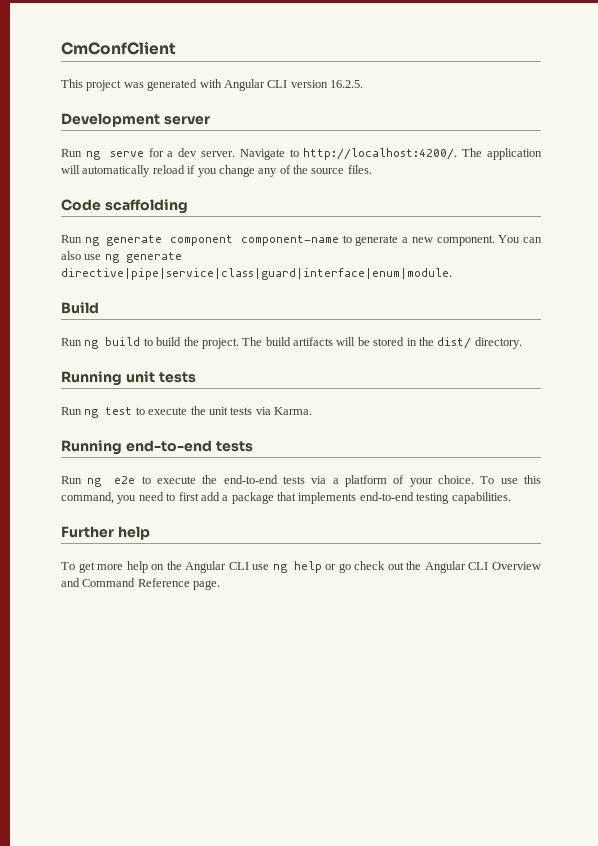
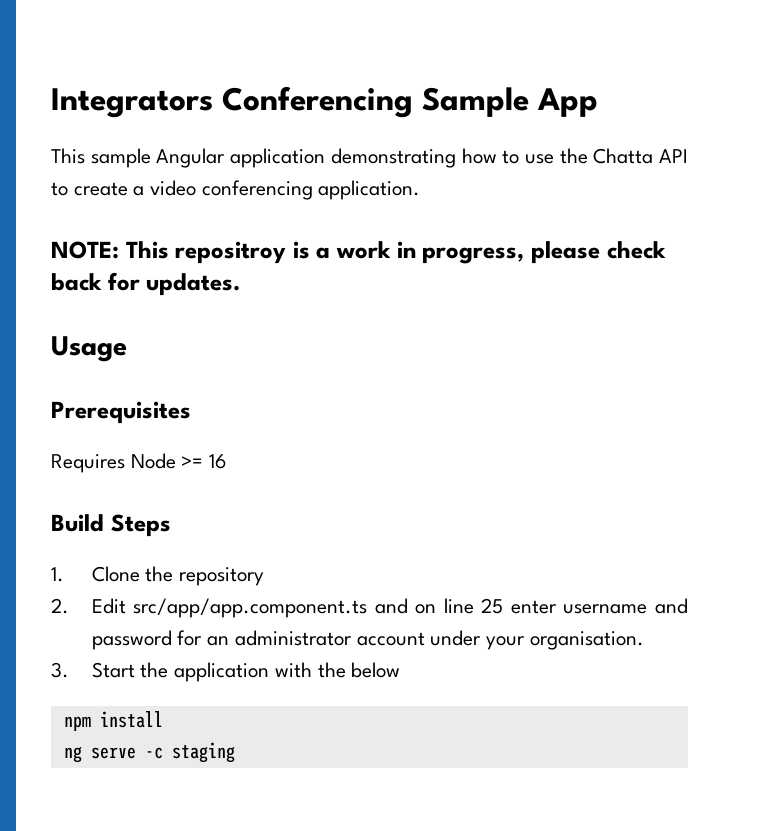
- CmConfClient
- This project was generated with Angular CLI version 16.2.5.
- Development server
- Run ng serve for a dev server. Navigate to http://localhost:4200/. The application will automatically reload if you change any of the source files.
- Code scaffolding
- Run ng generate component component-name to generate a new component. You can also use ng generate directive|pipe|service|class|guard|interface|enum|module.
- Build
- Run ng build to build the project. The build artifacts will be stored in the dist/ directory.
- Running unit tests
- Run ng test to execute the unit tests via Karma.
- Running end-to-end tests
- Run ng e2e to execute the end-to-end tests via a platform of your choice. To use this command, you need to first add a package that implements end-to-end testing capabilities.
- Further help
- To get more help on the Angular CLI use ng help or go check out the Angular CLI Overview and Command Reference page.
+ Integrators Conferencing Sample App
+ This sample Angular application demonstrating how to use the Chatta API to create a video conferencing application.
+ NOTE: This repositroy is a work in progress, please check back for updates.
+ Usage
+ Prerequisites
+ Requires Node >= 16
+ Build Steps
+ 1. Clone the repository
+ 2. Edit src/app/app.component.ts and on line 25 enter username and password for an administrator account under your organisation.
+ 3. Start the application with the below
+ npm install
+ ng serve -c staging

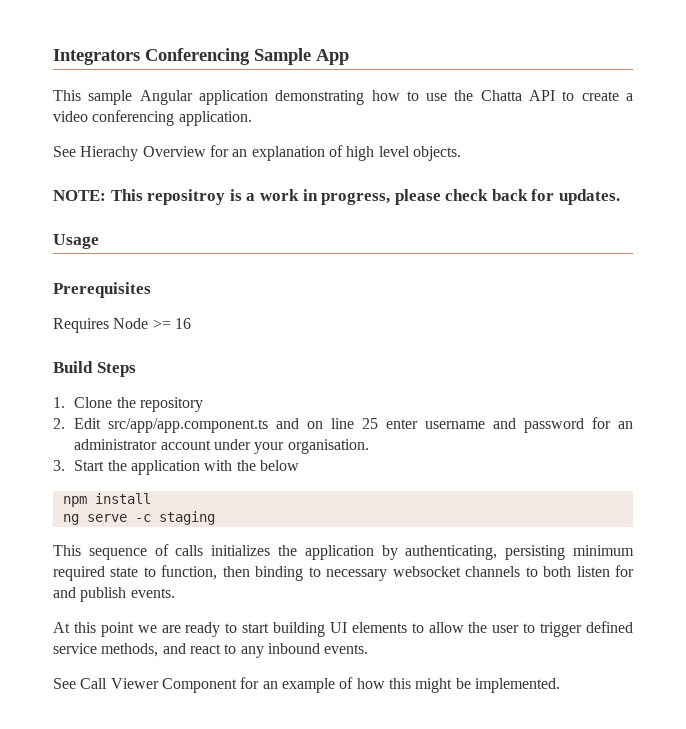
+ See Hierachy Overview for an explanation of high level objects.
+ This sequence of calls initializes the application by authenticating, persisting minimum required state to function, then binding to necessary websocket channels to both listen for and publish events.
+ At this point we are ready to start building UI elements to allow the user to trigger defined service methods, and react to any inbound events.
+ See Call Viewer Component for an example of how this might be implemented.

